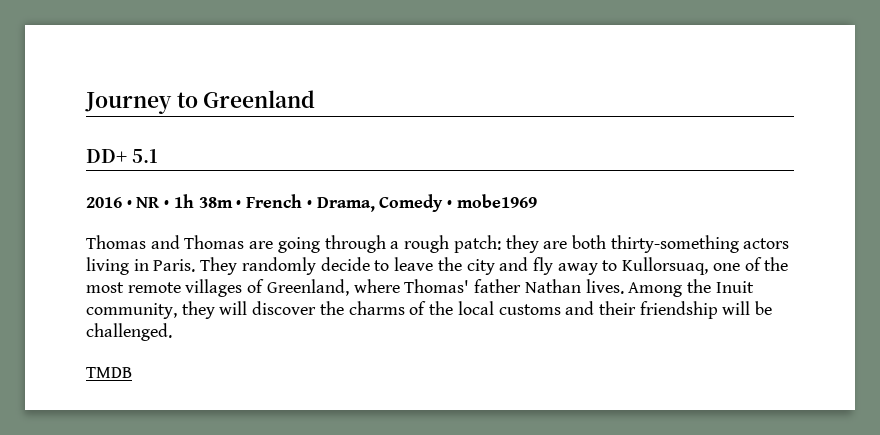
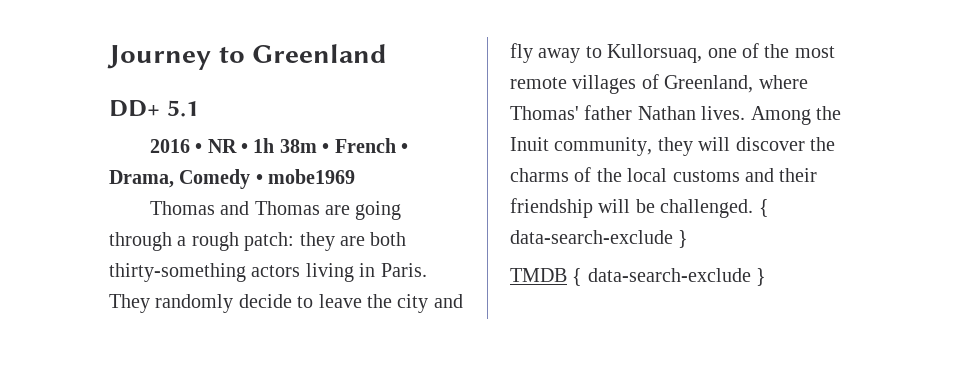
- Among the Inuit community, they will discover the charms of the local customs and their friendship will be challenged.
- TMDB
+ Among the Inuit community, they will discover the charms of the local customs and their friendship will be challenged. { data-search-exclude }
+ TMDB { data-search-exclude }

